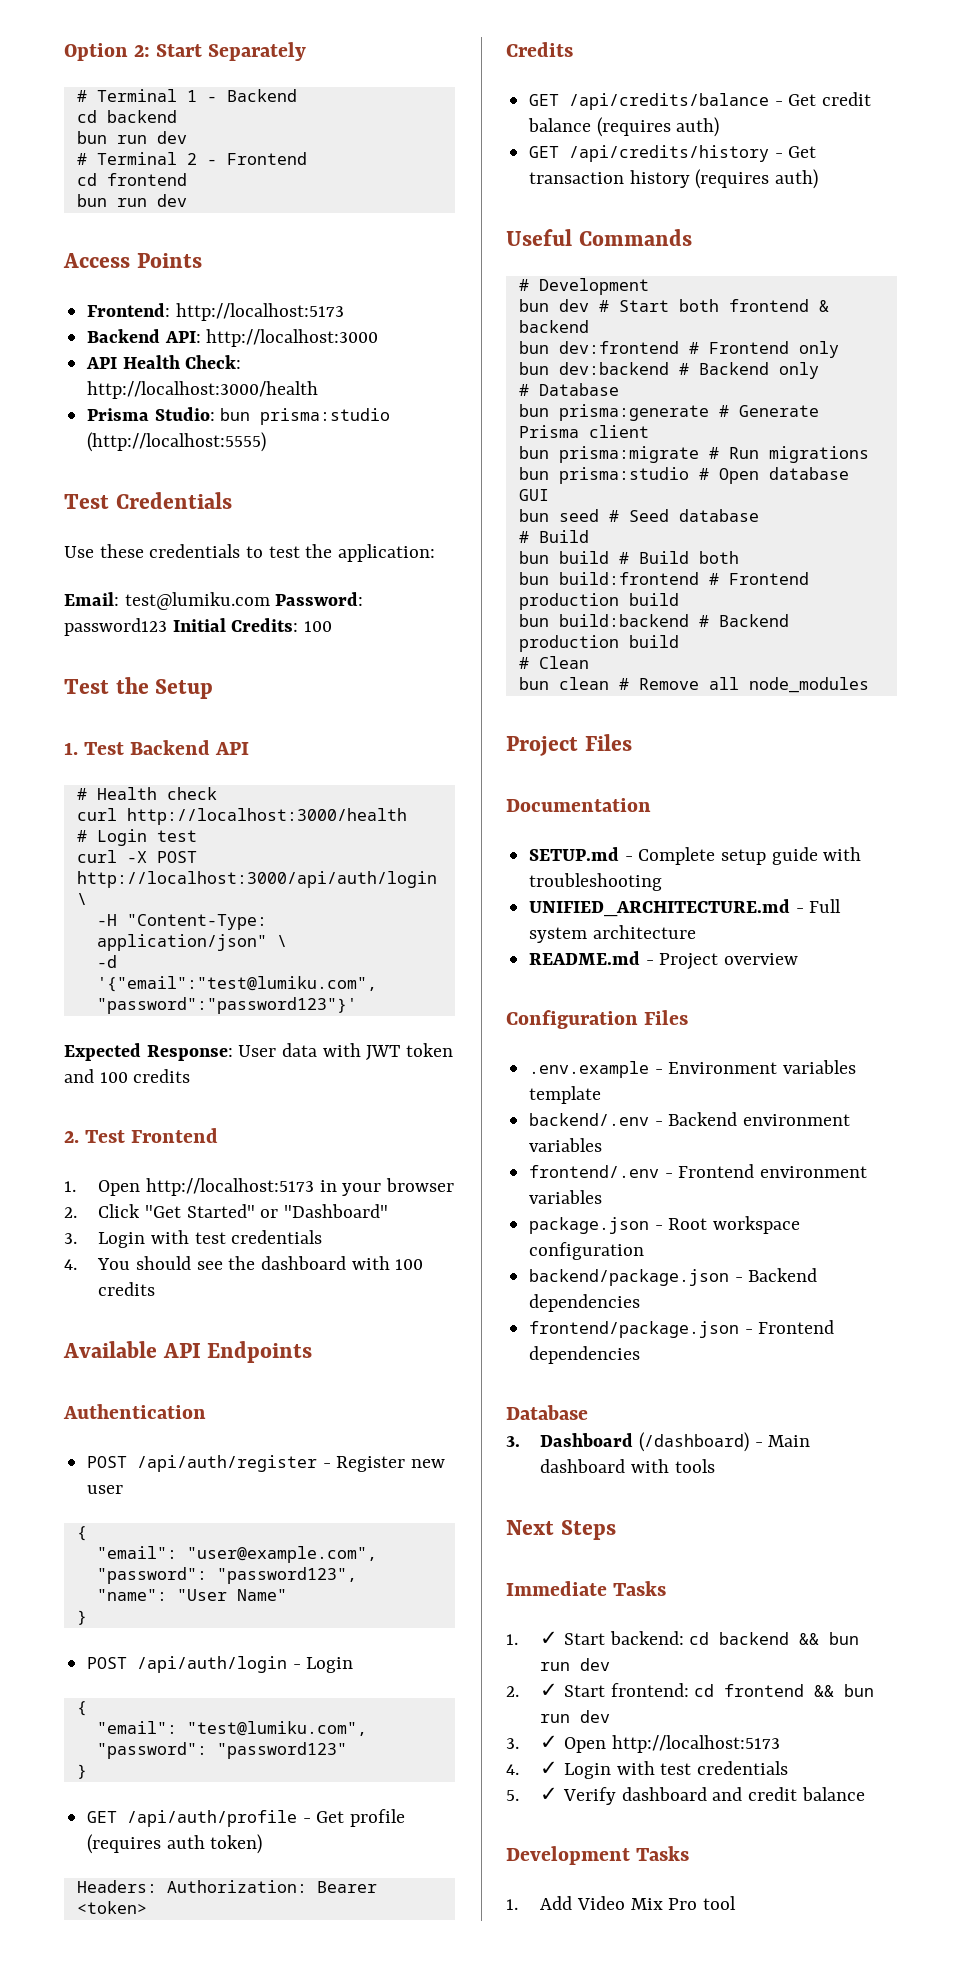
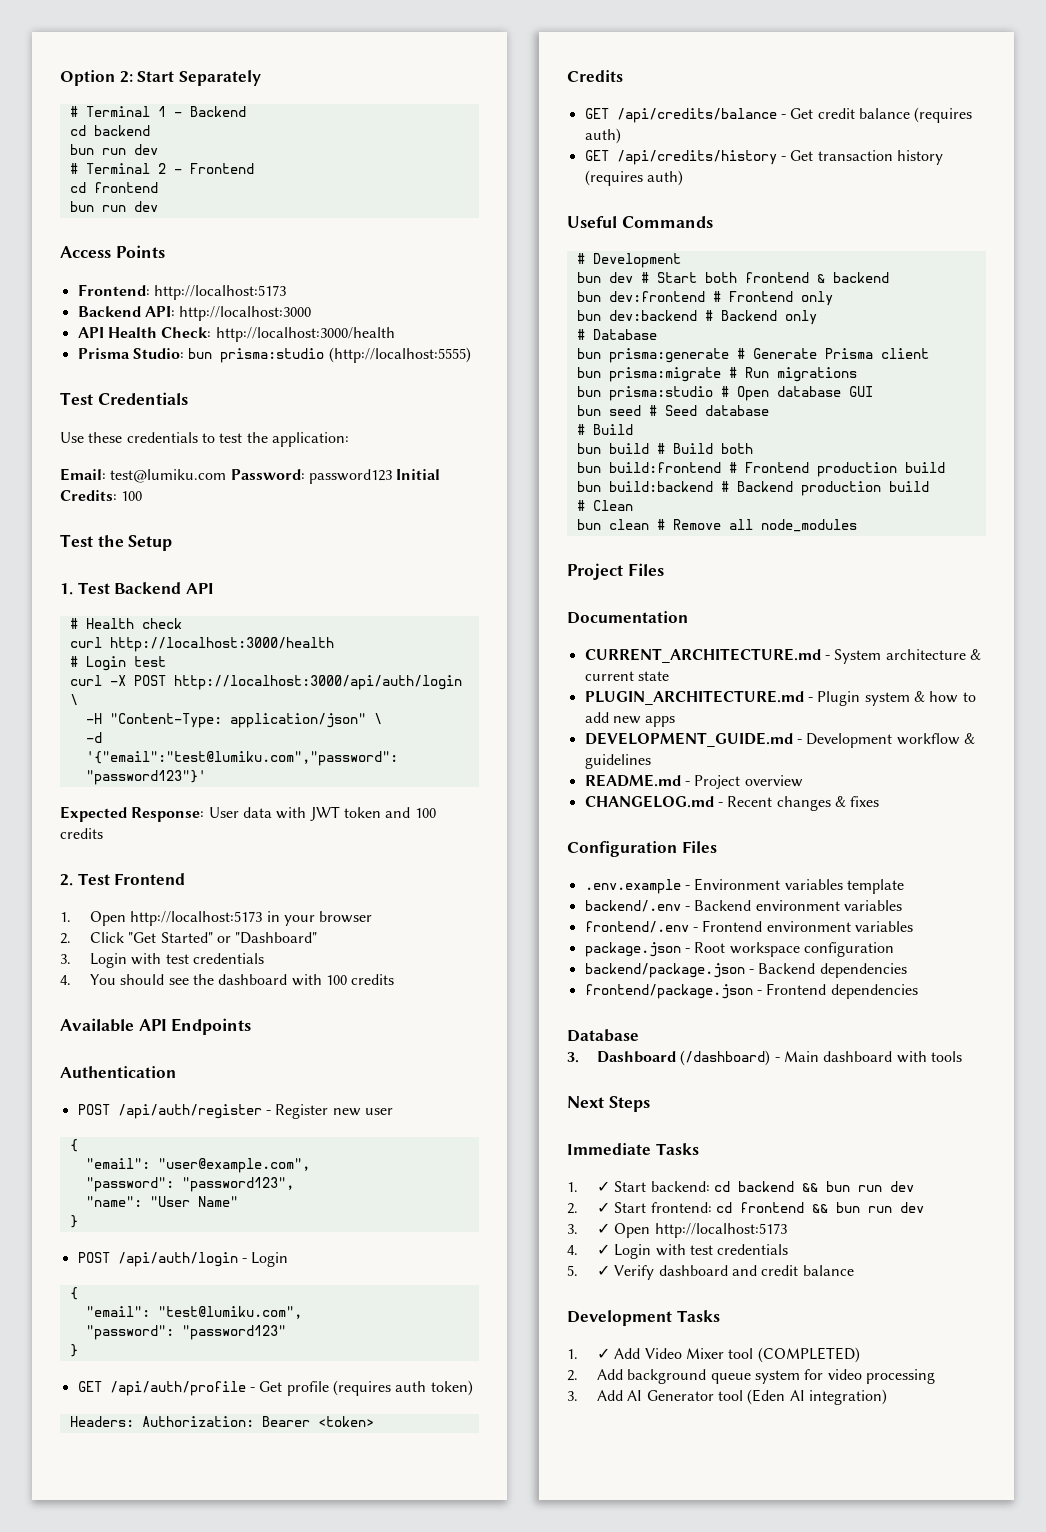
- SETUP.md - Complete setup guide with troubleshooting
- UNIFIED_ARCHITECTURE.md - Full system architecture
+ CURRENT_ARCHITECTURE.md - System architecture & current state
+ PLUGIN_ARCHITECTURE.md - Plugin system & how to add new apps
+ DEVELOPMENT_GUIDE.md - Development workflow & guidelines
  README.md - Project overview
+ CHANGELOG.md - Recent changes & fixes
- 1. Add Video Mix Pro tool
+ 1. ✓ Add Video Mixer tool (COMPLETED)
+ 2. Add background queue system for video processing
+ 3. Add AI Generator tool (Eden AI integration)

